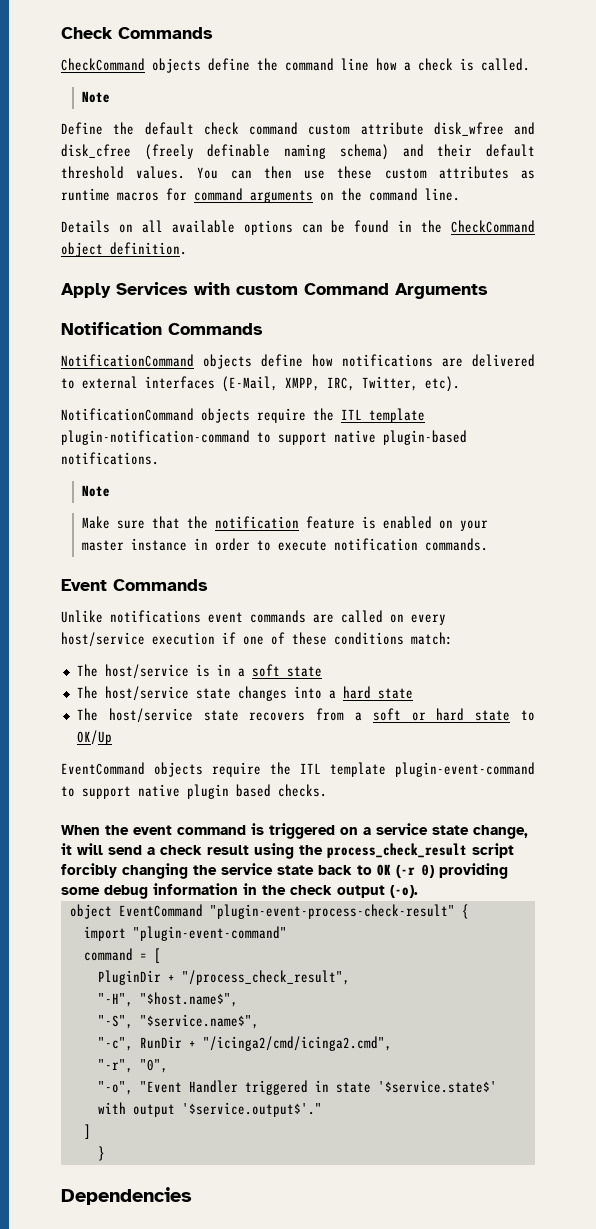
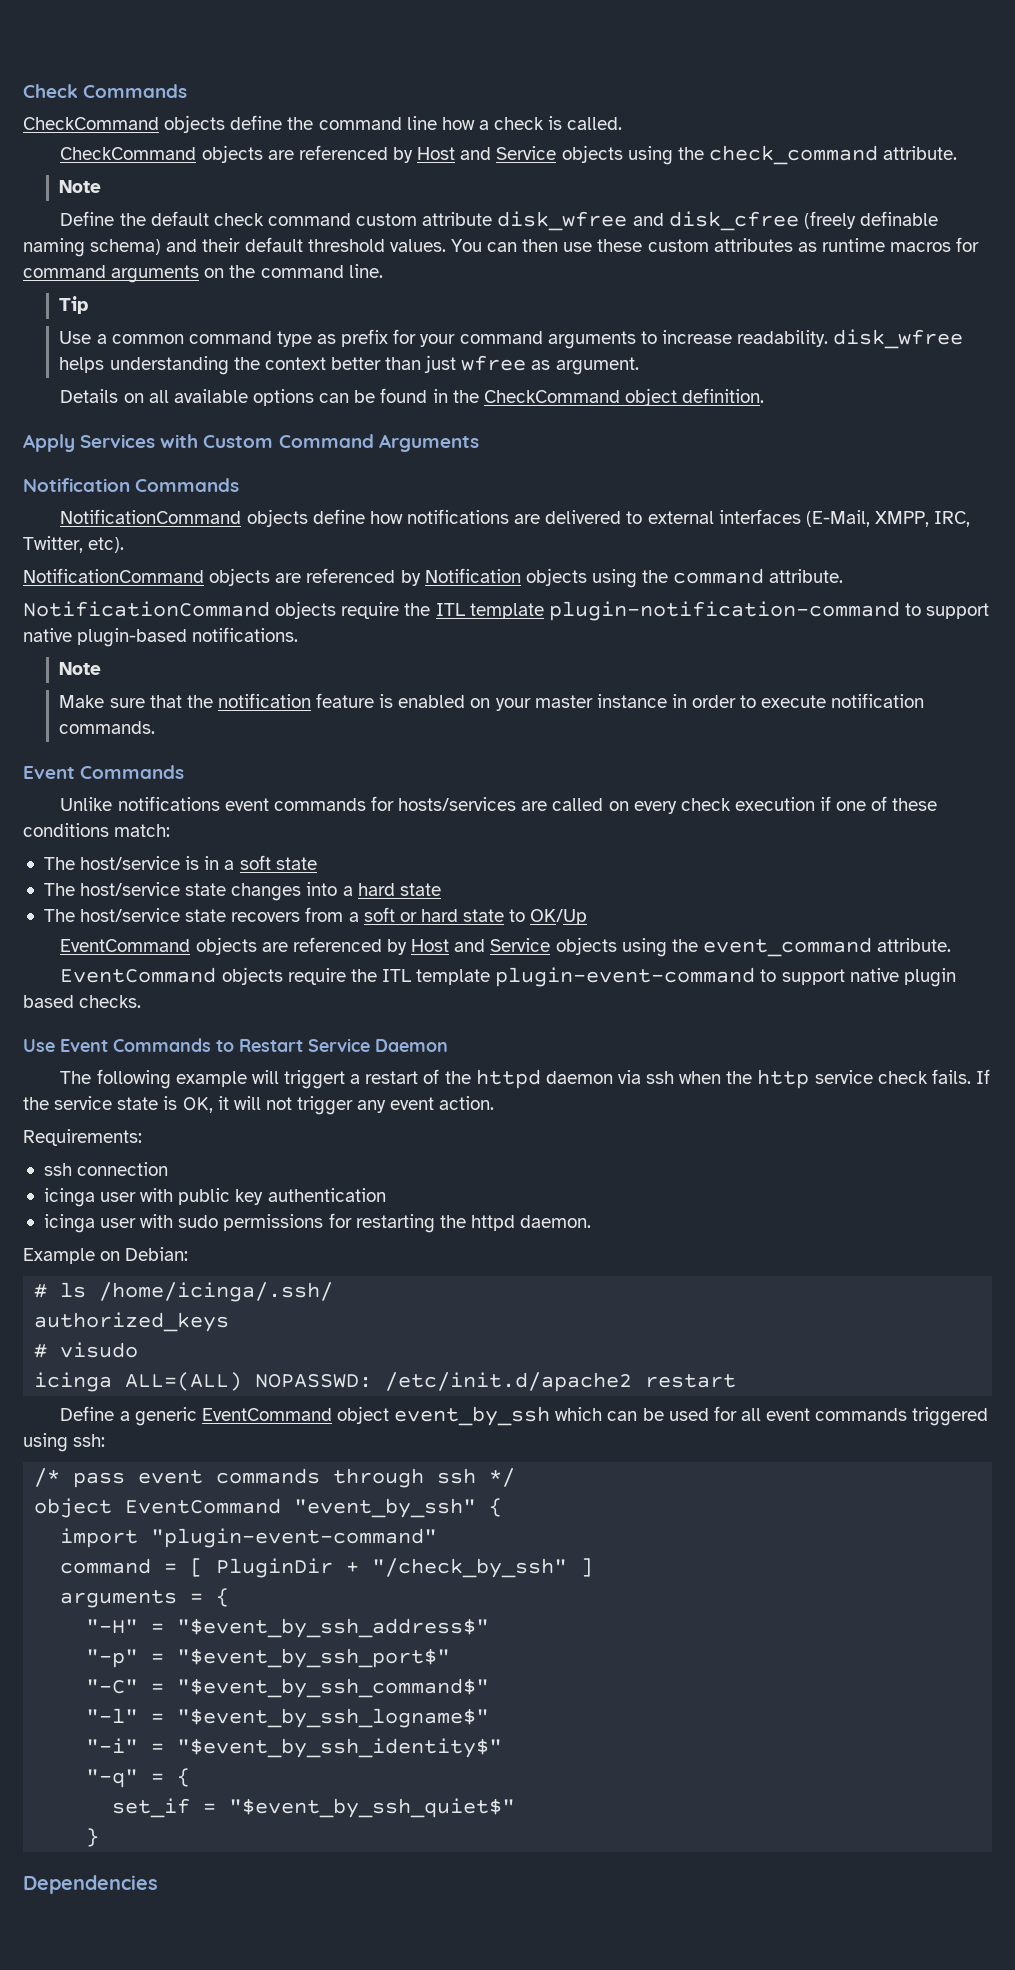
+ CheckCommand objects are referenced by Host and Service objects using the check_command attribute.
+ Tip
+ Use a common command type as prefix for your command arguments to increase readability. disk_wfree helps understanding the context better than just wfree as argument.
- Apply Services with custom Command Arguments
+ Apply Services with Custom Command Arguments
+ NotificationCommand objects are referenced by Notification objects using the command attribute.
- Unlike notifications event commands are called on every host/service execution if one of these conditions match:
+ Unlike notifications event commands for hosts/services are called on every check execution if one of these conditions match:
+ EventCommand objects are referenced by Host and Service objects using the event_command attribute.
- When the event command is triggered on a service state change, it will send a check result using the process_check_result script forcibly changing the service state back to OK (-r 0) providing some debug information in the check output (-o).
+ Use Event Commands to Restart Service Daemon
+ The following example will triggert a restart of the httpd daemon via ssh when the http service check fails. If the service state is OK, it will not trigger any event action.
+ Requirements:
+ ssh connection
+ icinga user with public key authentication
+ icinga user with sudo permissions for restarting the httpd daemon.
+ Example on Debian:
+ # ls /home/icinga/.ssh/
+ authorized_keys
+ # visudo
+ icinga ALL=(ALL) NOPASSWD: /etc/init.d/apache2 restart
+ Define a generic EventCommand object event_by_ssh which can be used for all event commands triggered using ssh:
+ /* pass event commands through ssh */
- object EventCommand "plugin-event-process-check-result" {
+ object EventCommand "event_by_ssh" {
- command = [
- PluginDir + "/process_check_result",
- "-H", "$host.name$",
- "-S", "$service.name$",
- "-c", RunDir + "/icinga2/cmd/icinga2.cmd",
- "-r", "0",
- "-o", "Event Handler triggered in state '$service.state$' with output '$service.output$'."
- ]
+ command = [ PluginDir + "/check_by_ssh" ]
+ arguments = {
+ "-H" = "$event_by_ssh_address$"
+ "-p" = "$event_by_ssh_port$"
+ "-C" = "$event_by_ssh_command$"
+ "-l" = "$event_by_ssh_logname$"
+ "-i" = "$event_by_ssh_identity$"
+ "-q" = {
+ set_if = "$event_by_ssh_quiet$"

